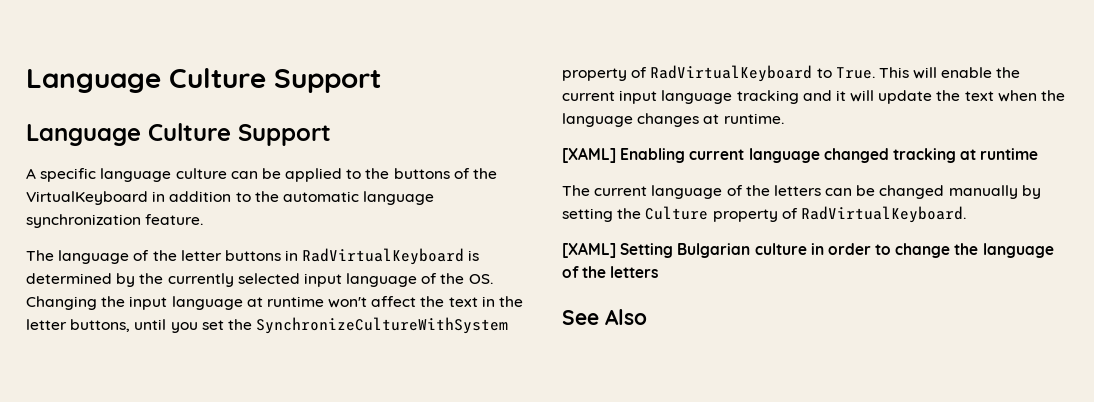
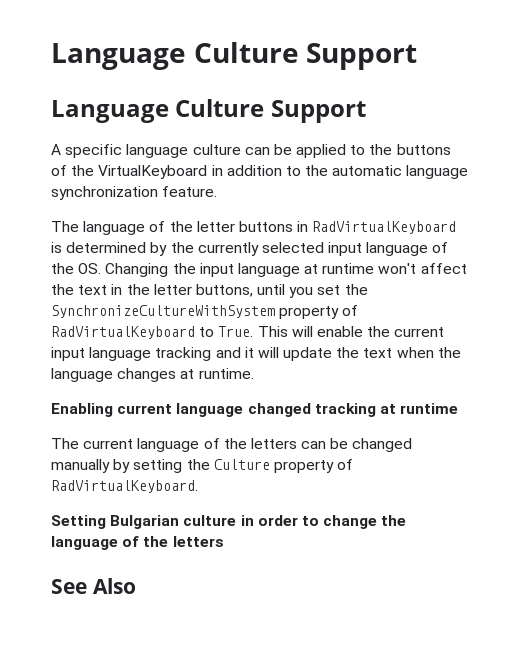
- [XAML] Enabling current language changed tracking at runtime
+ Enabling current language changed tracking at runtime
- [XAML] Setting Bulgarian culture in order to change the language of the letters
+ Setting Bulgarian culture in order to change the language of the letters

